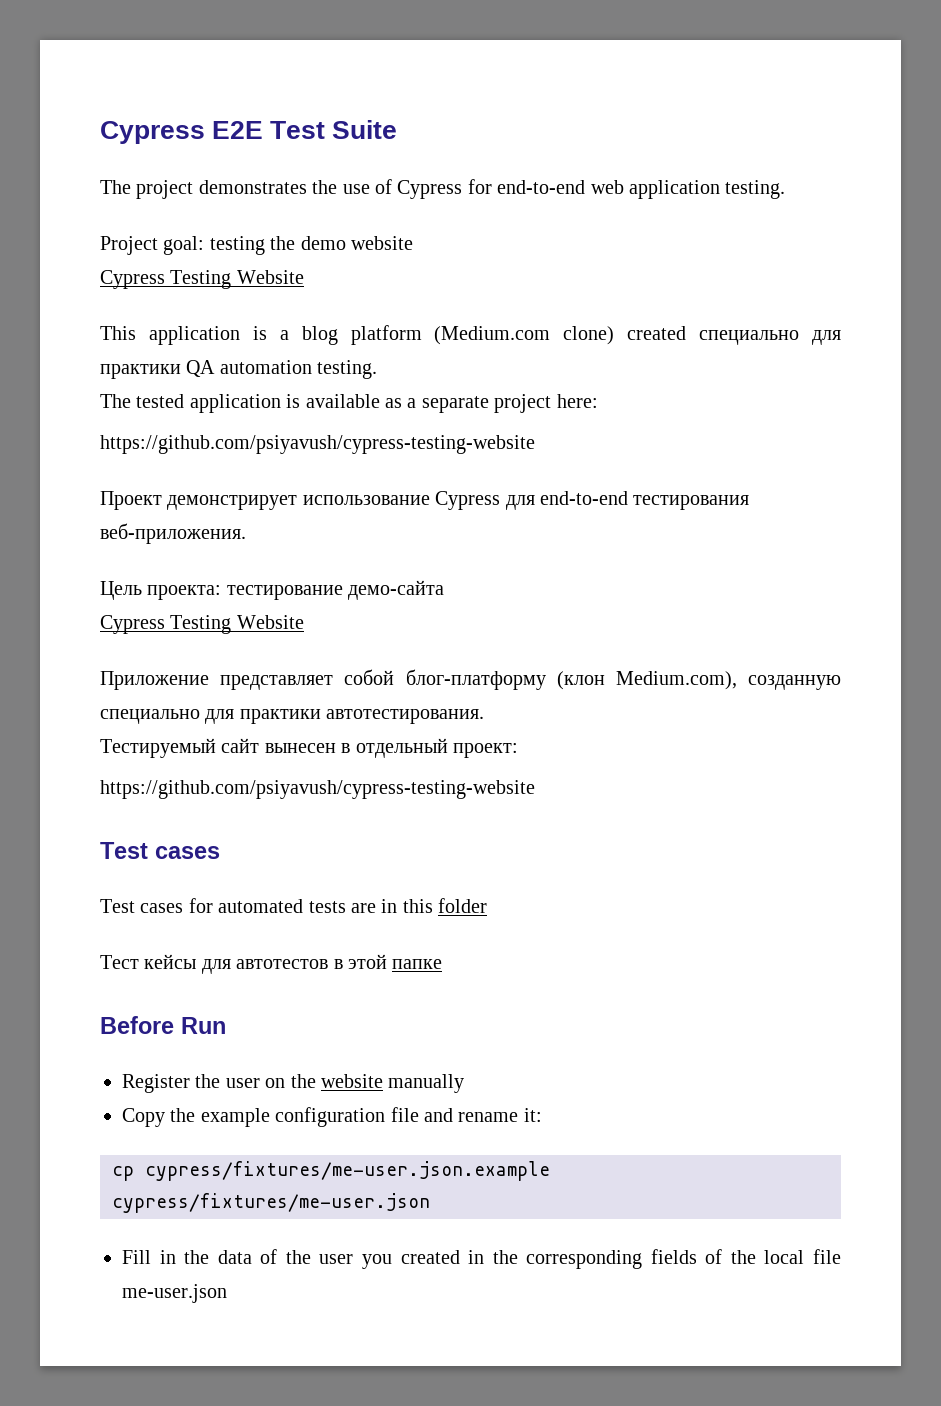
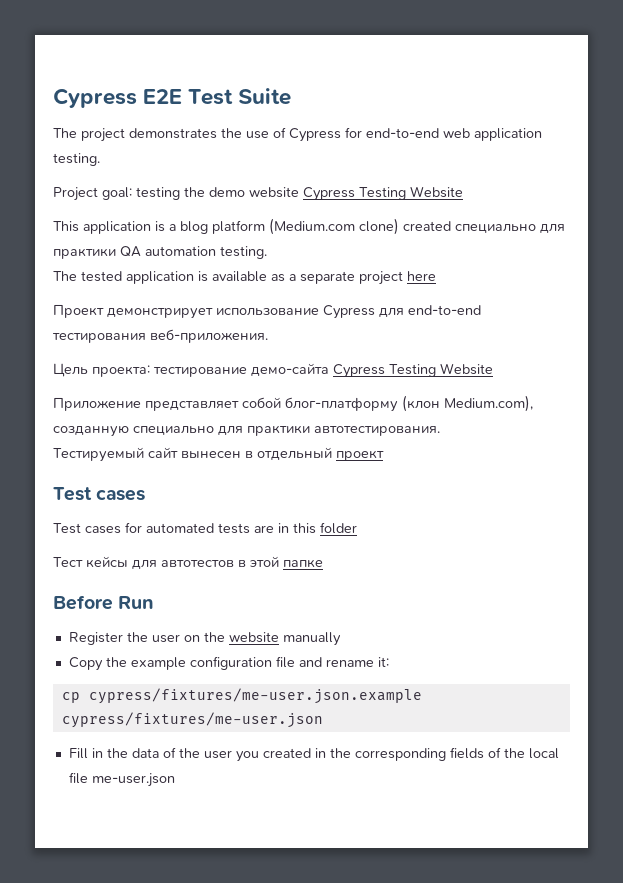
- Project goal: testing the demo website
- Cypress Testing Website
+ Project goal: testing the demo website Cypress Testing Website
- The tested application is available as a separate project here:
- https://github.com/psiyavush/cypress-testing-website
+ The tested application is available as a separate project here
- Цель проекта: тестирование демо-сайта
- Cypress Testing Website
+ Цель проекта: тестирование демо-сайта Cypress Testing Website
- Тестируемый сайт вынесен в отдельный проект:
- https://github.com/psiyavush/cypress-testing-website
+ Тестируемый сайт вынесен в отдельный проект

